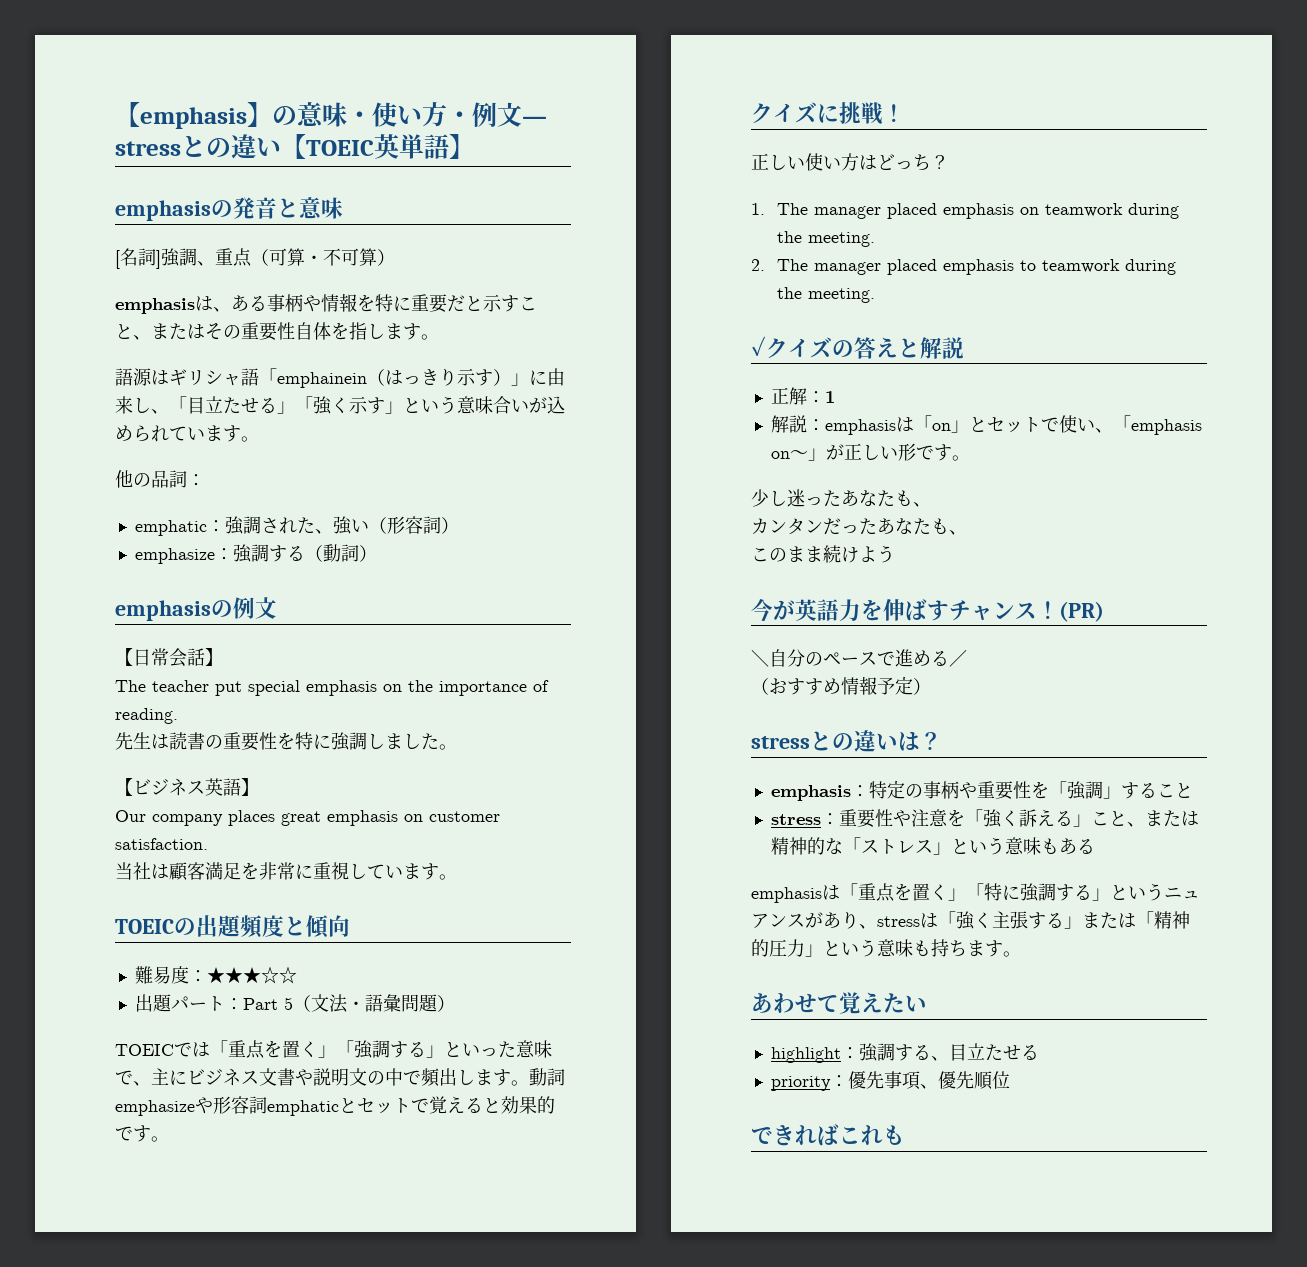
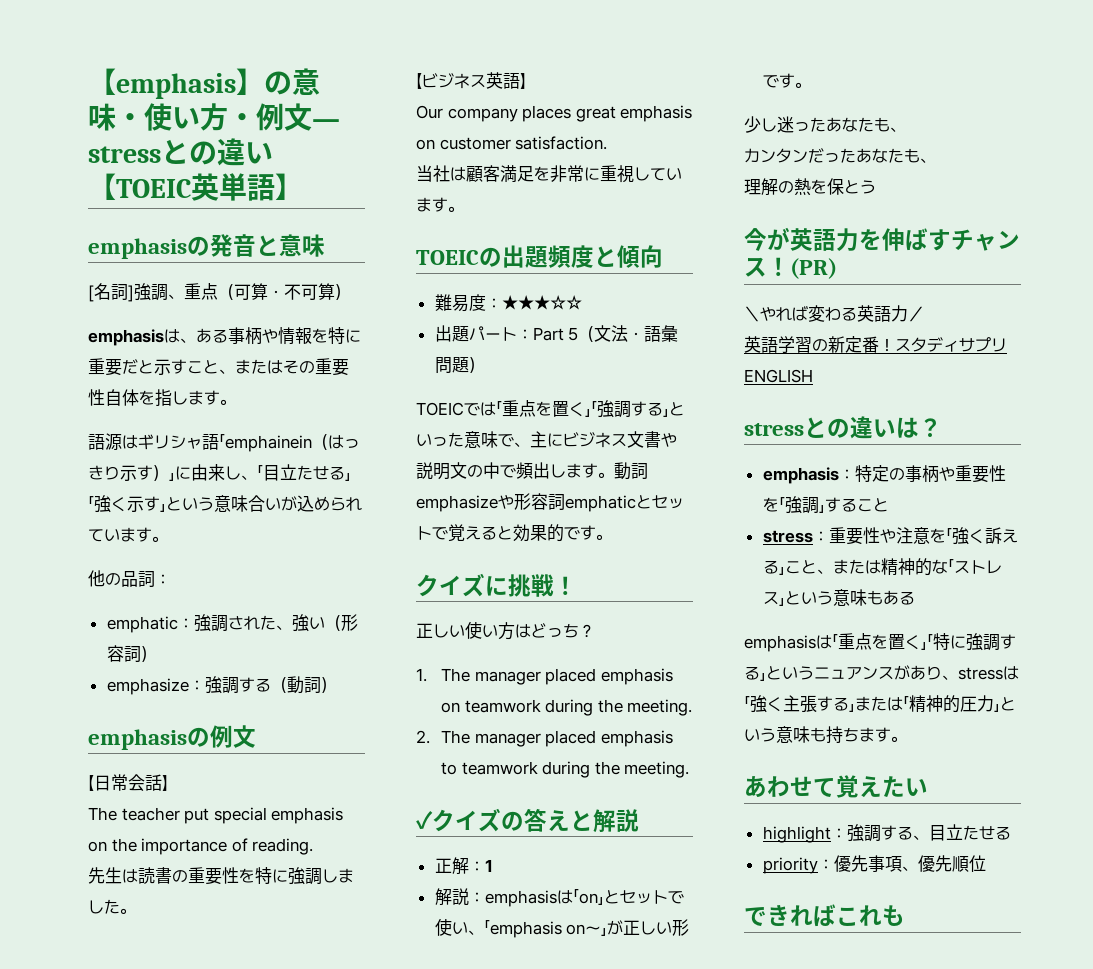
- このまま続けよう
+ 理解の熱を保とう
- ＼自分のペースで進める／
- （おすすめ情報予定）
+ ＼やれば変わる英語力／
+ 英語学習の新定番！スタディサプリENGLISH

